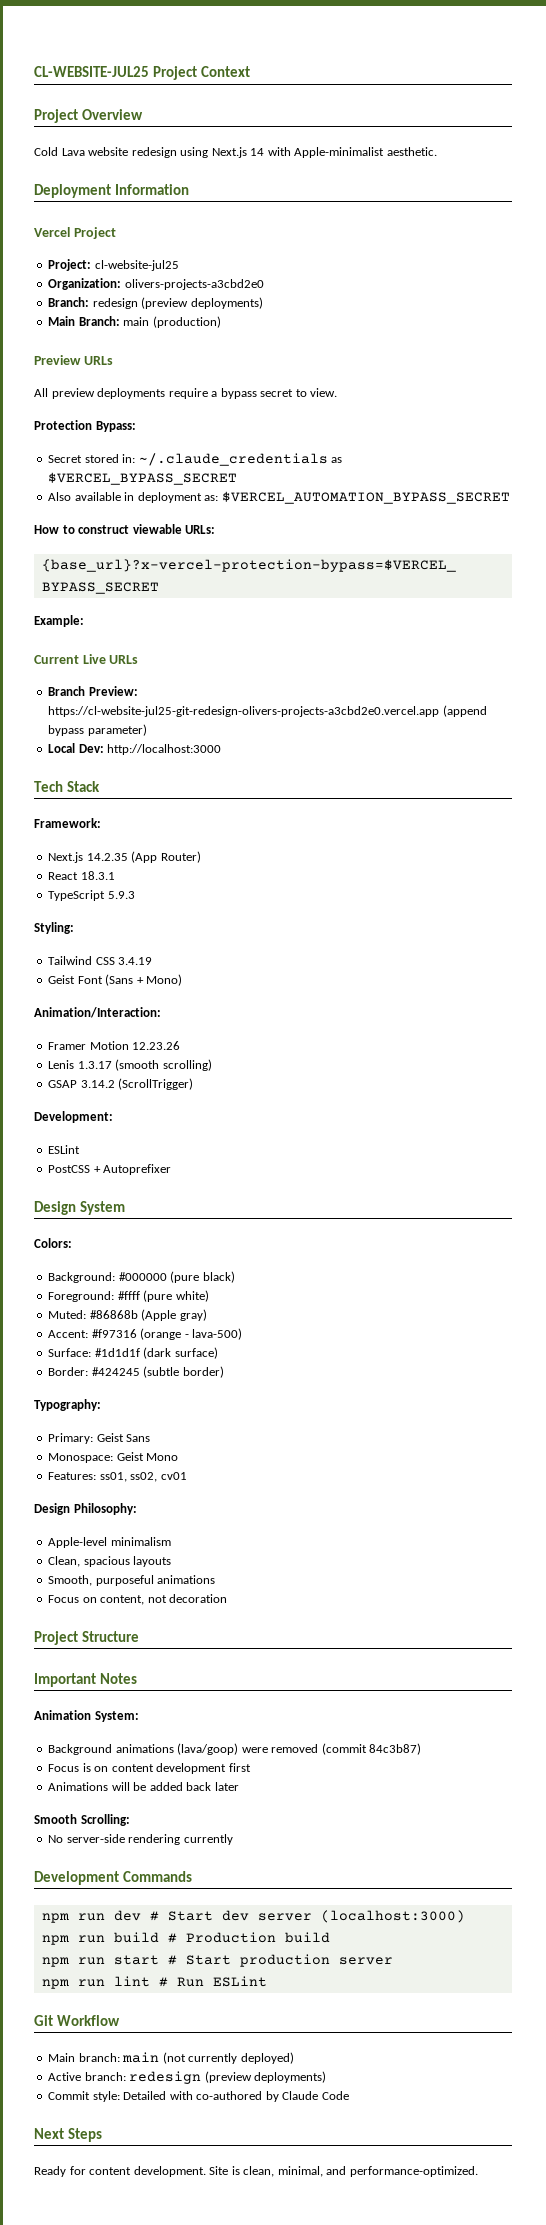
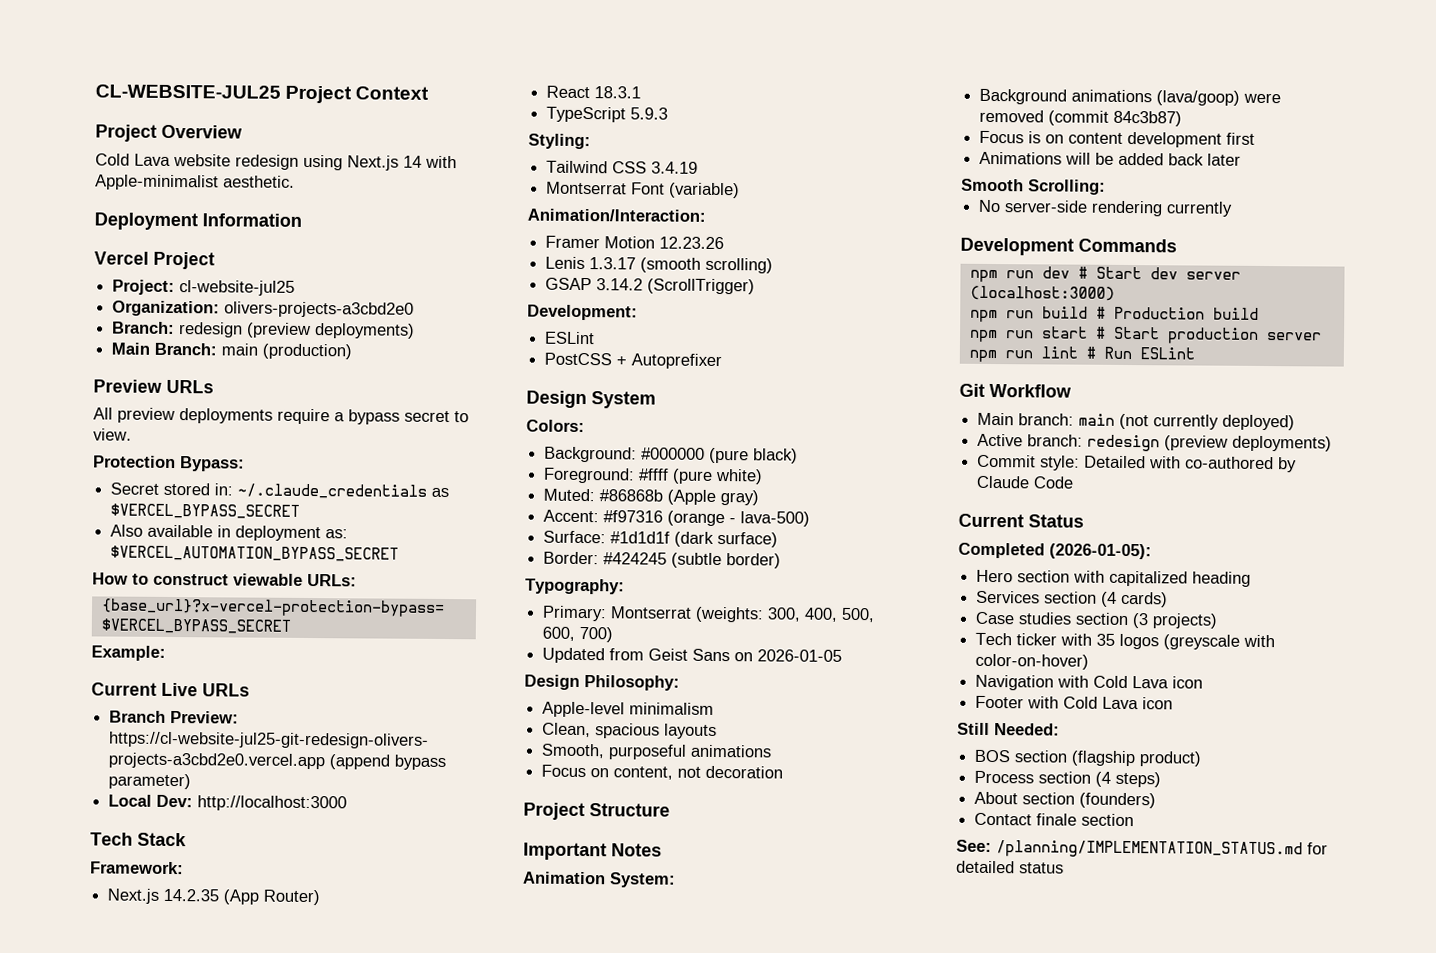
- Geist Font (Sans + Mono)
+ Montserrat Font (variable)
- Primary: Geist Sans
- Monospace: Geist Mono
- Features: ss01, ss02, cv01
+ Primary: Montserrat (weights: 300, 400, 500, 600, 700)
+ Updated from Geist Sans on 2026-01-05
- Next Steps
- Ready for content development. Site is clean, minimal, and performance-optimized.
+ Current Status
+ Completed (2026-01-05):
+ Hero section with capitalized heading
+ Services section (4 cards)
+ Case studies section (3 projects)
+ Tech ticker with 35 logos (greyscale with color-on-hover)
+ Navigation with Cold Lava icon
+ Footer with Cold Lava icon
+ Still Needed:
+ BOS section (flagship product)
+ Process section (4 steps)
+ About section (founders)
+ Contact finale section
+ See: /planning/IMPLEMENTATION_STATUS.md for detailed status

